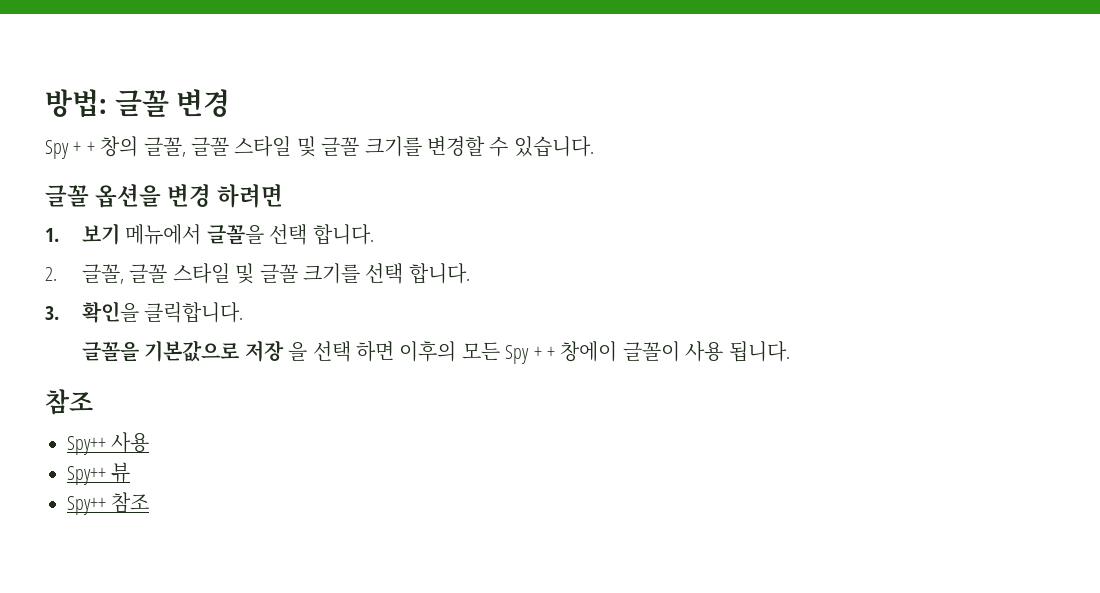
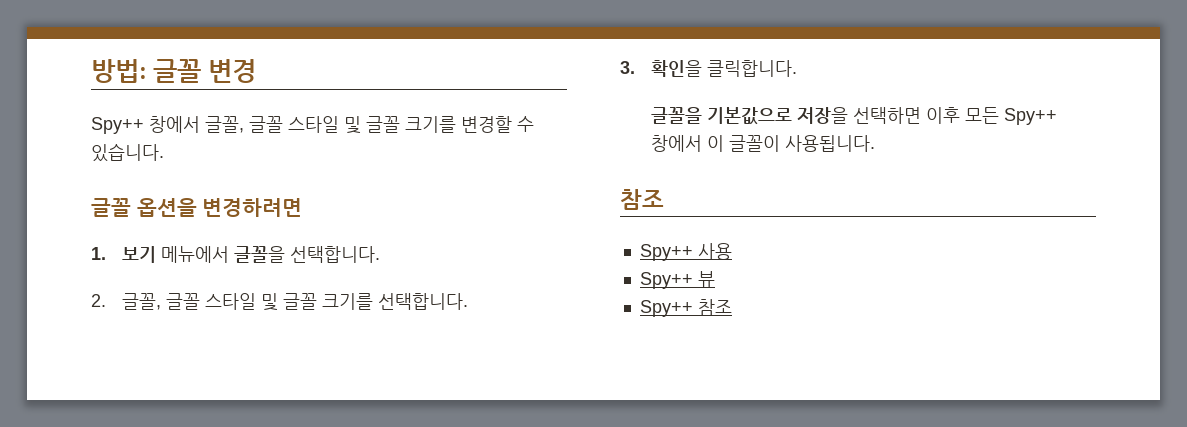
- Spy + + 창의 글꼴, 글꼴 스타일 및 글꼴 크기를 변경할 수 있습니다.
+ Spy++ 창에서 글꼴, 글꼴 스타일 및 글꼴 크기를 변경할 수 있습니다.
- 글꼴 옵션을 변경 하려면
+ 글꼴 옵션을 변경하려면
- 1. 보기 메뉴에서 글꼴을 선택 합니다.
+ 1. 보기 메뉴에서 글꼴을 선택합니다.
- 2. 글꼴, 글꼴 스타일 및 글꼴 크기를 선택 합니다.
+ 2. 글꼴, 글꼴 스타일 및 글꼴 크기를 선택합니다.
- 글꼴을 기본값으로 저장 을 선택 하면 이후의 모든 Spy + + 창에이 글꼴이 사용 됩니다.
+ 글꼴을 기본값으로 저장을 선택하면 이후 모든 Spy++ 창에서 이 글꼴이 사용됩니다.

